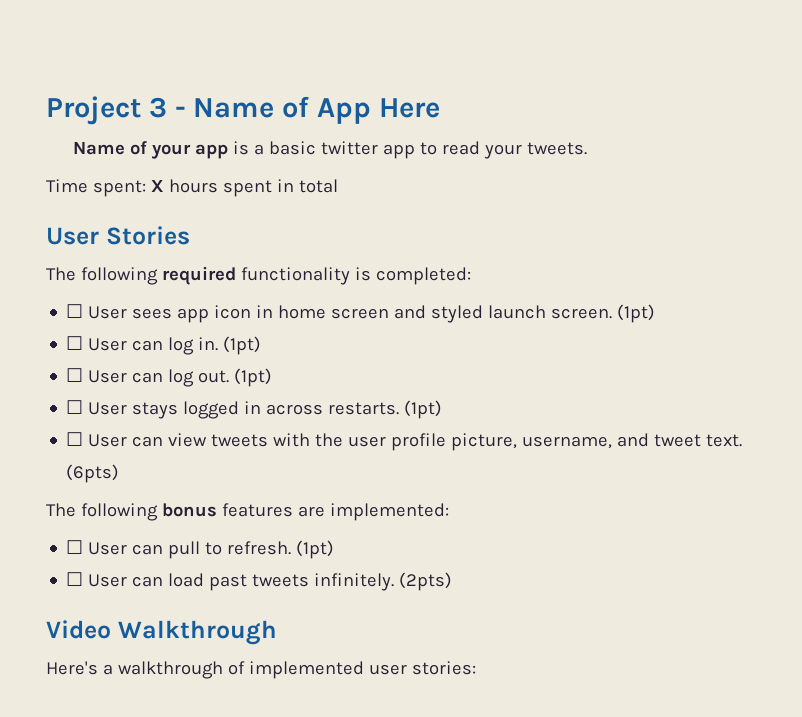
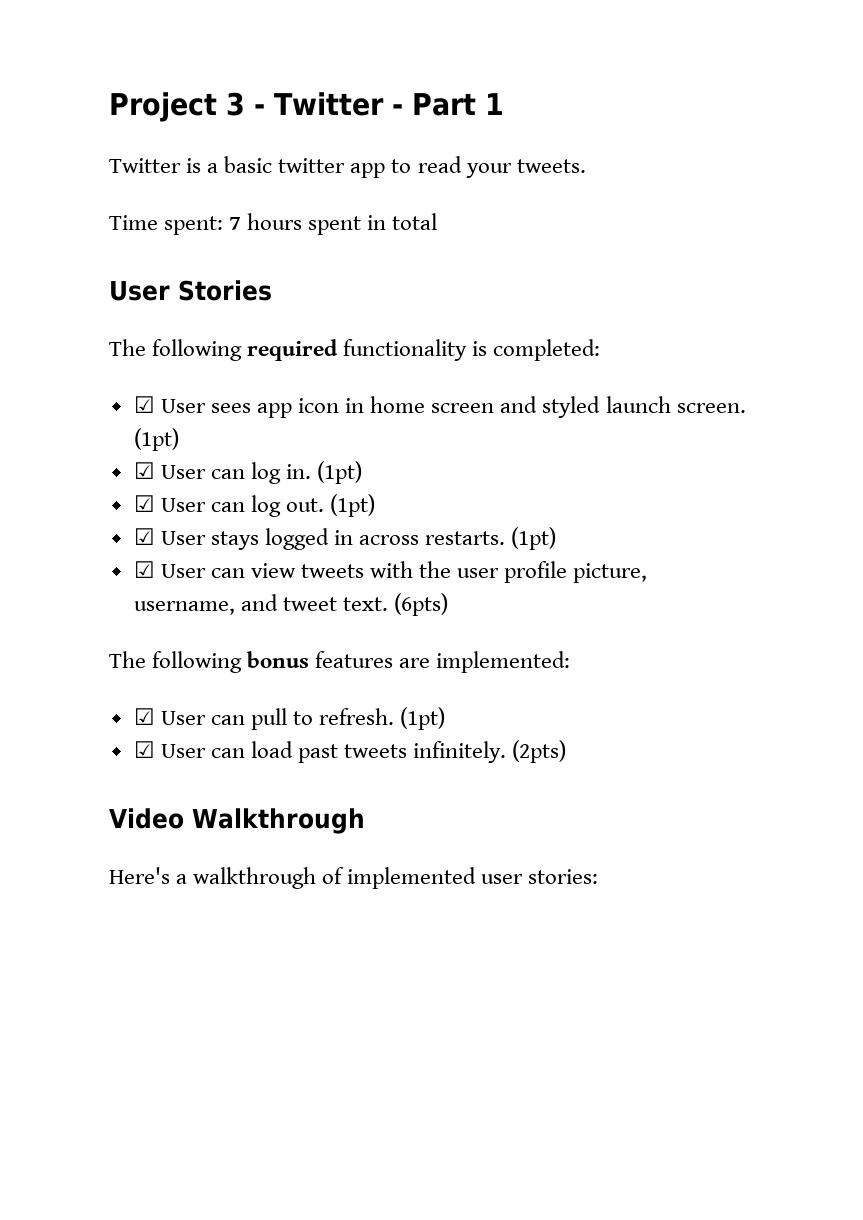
- Project 3 - Name of App Here
- Name of your app is a basic twitter app to read your tweets.
+ Project 3 - Twitter - Part 1
+ Twitter is a basic twitter app to read your tweets.
- Time spent: X hours spent in total
+ Time spent: 7 hours spent in total
- ☐ User sees app icon in home screen and styled launch screen.
+ ☑ User sees app icon in home screen and styled launch screen.
- ☐ User can log in.
+ ☑ User can log in.
- ☐ User can log out.
+ ☑ User can log out.
- ☐ User stays logged in across restarts.
+ ☑ User stays logged in across restarts.
- ☐ User can view tweets with the user profile picture, username, and tweet text.
+ ☑ User can view tweets with the user profile picture, username, and tweet text.
- ☐ User can pull to refresh.
+ ☑ User can pull to refresh.
- ☐ User can load past tweets infinitely.
+ ☑ User can load past tweets infinitely.

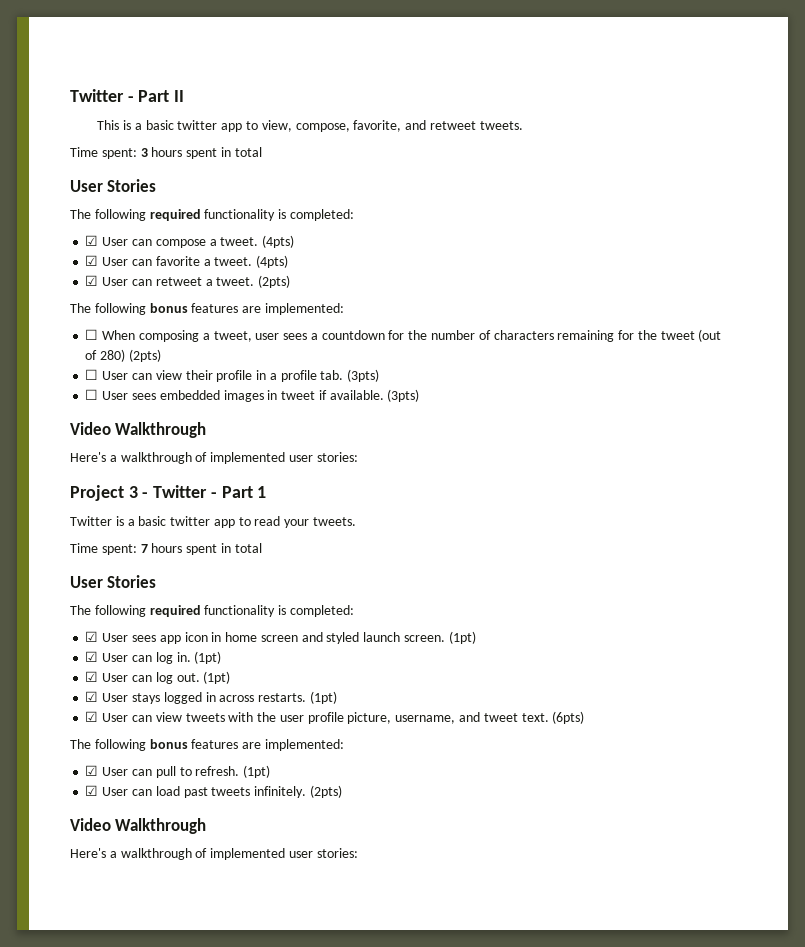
+ Twitter - Part II
+ This is a basic twitter app to view, compose, favorite, and retweet tweets.
+ Time spent: 3 hours spent in total
+ User Stories
+ The following required functionality is completed:
+ ☑ User can compose a tweet. (4pts)
+ ☑ User can favorite a tweet. (4pts)
+ ☑ User can retweet a tweet. (2pts)
+ The following bonus features are implemented:
+ ☐ When composing a tweet, user sees a countdown for the number of characters remaining for the tweet (out of 280) (2pts)
+ ☐ User can view their profile in a profile tab. (3pts)
+ ☐ User sees embedded images in tweet if available. (3pts)
+ Video Walkthrough
+ Here's a walkthrough of implemented user stories:

